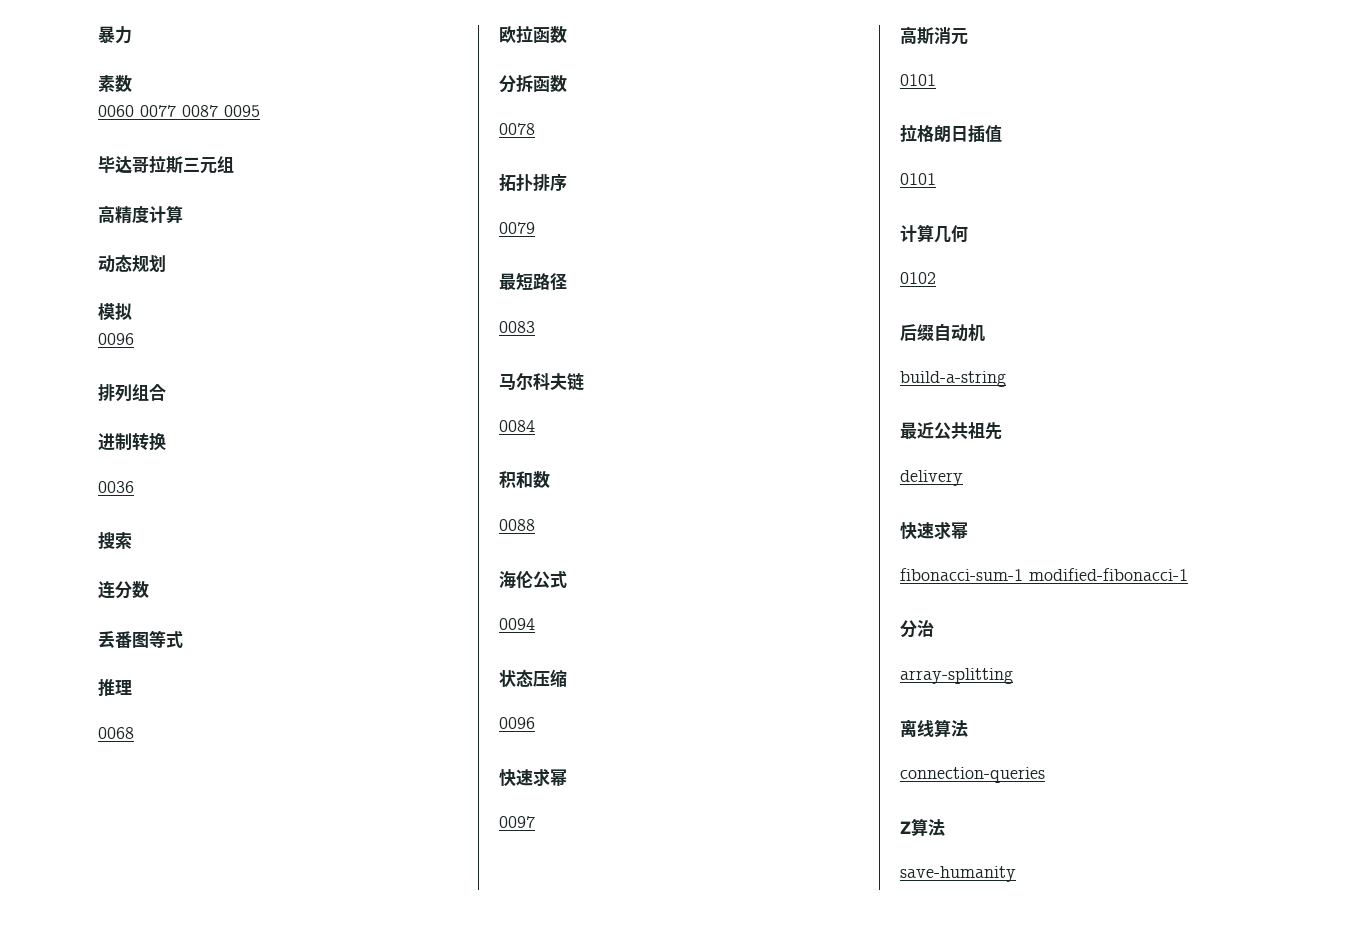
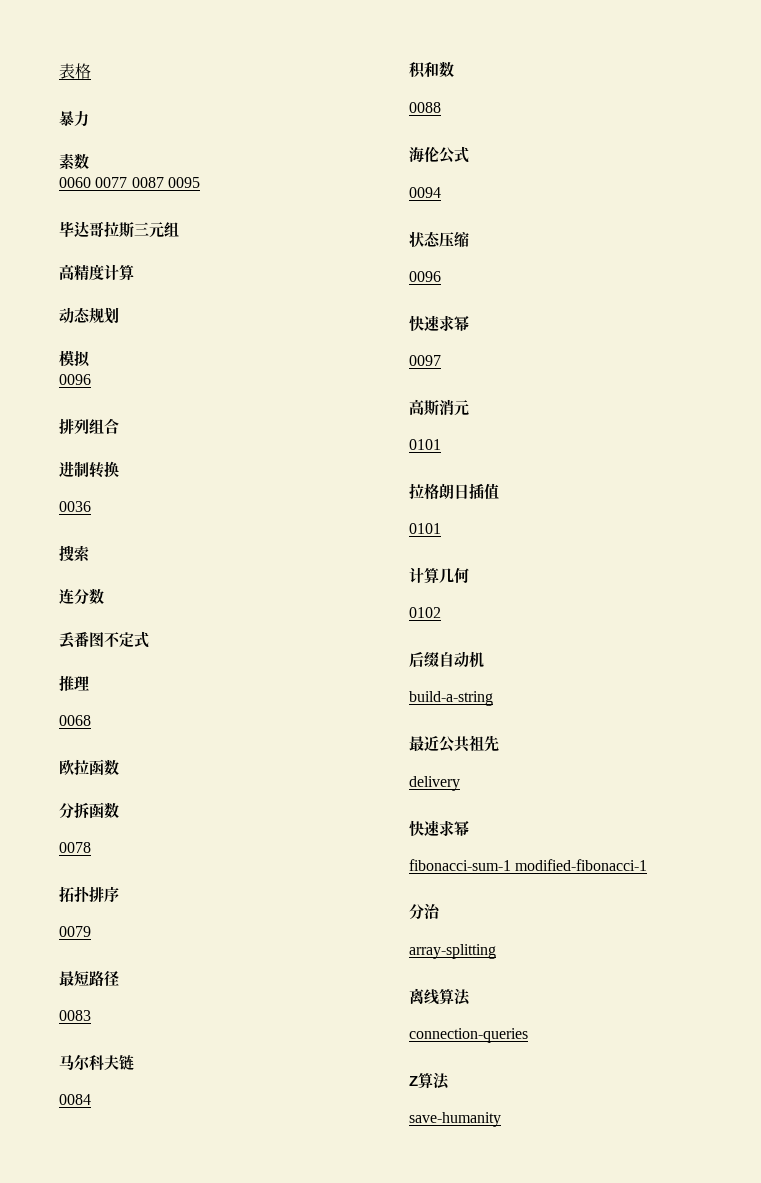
+ 表格
- 丢番图等式
+ 丢番图不定式

